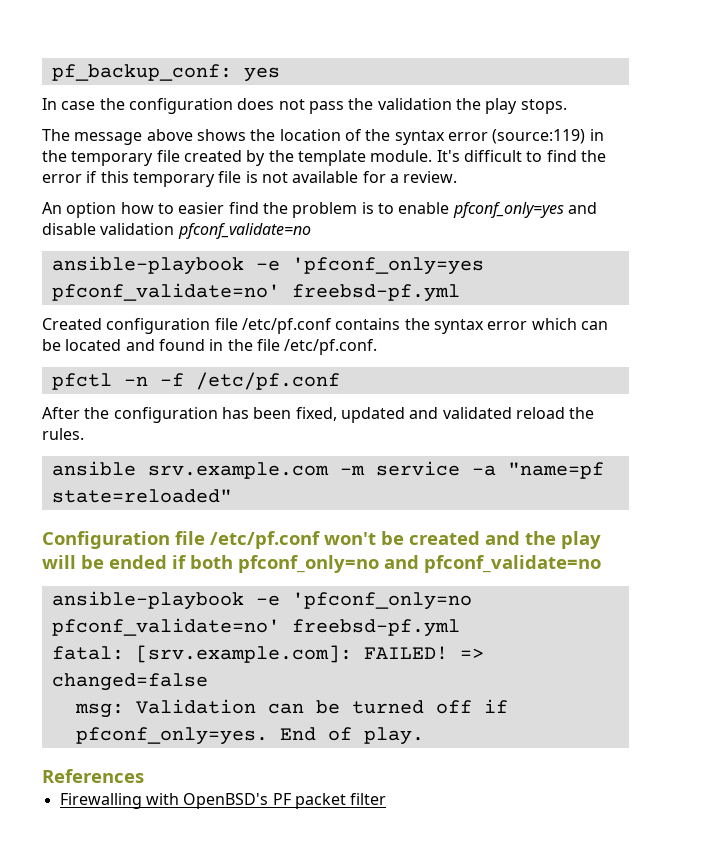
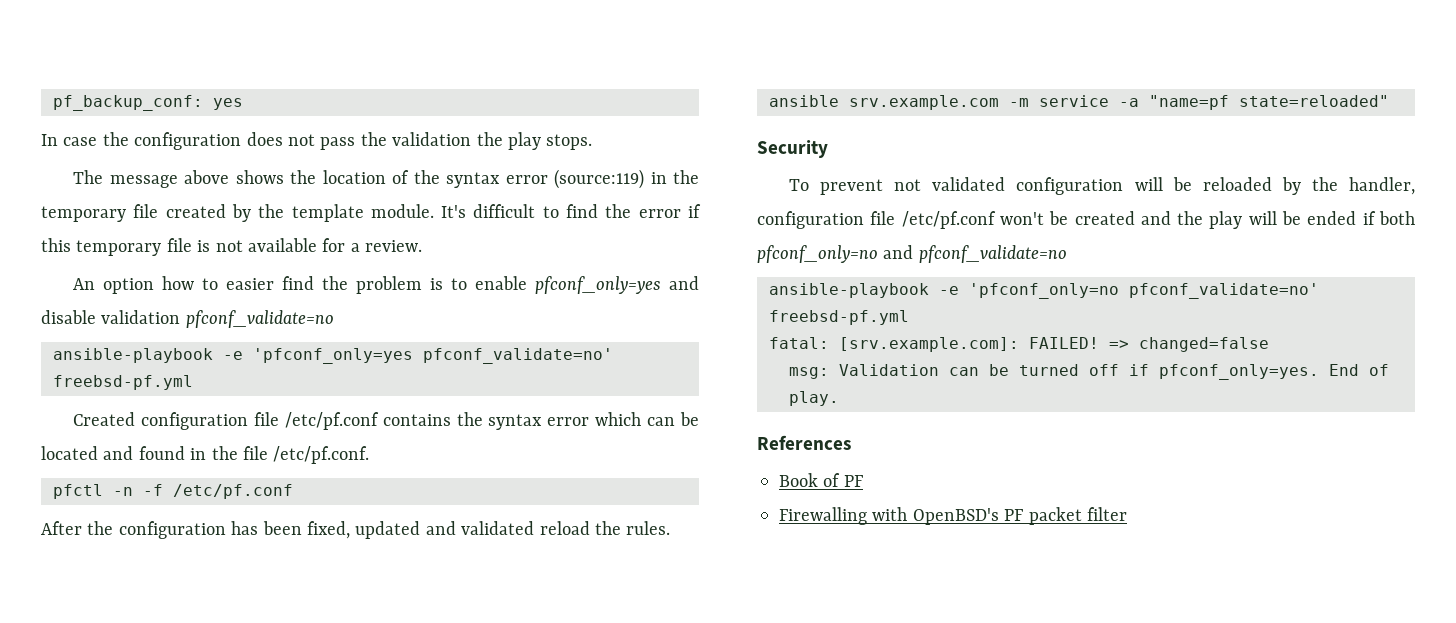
- Configuration file /etc/pf.conf won't be created and the play will be ended if both pfconf_only=no and pfconf_validate=no
+ Security
+ To prevent not validated configuration will be reloaded by the handler, configuration file /etc/pf.conf won't be created and the play will be ended if both pfconf_only=no and pfconf_validate=no
+ Book of PF

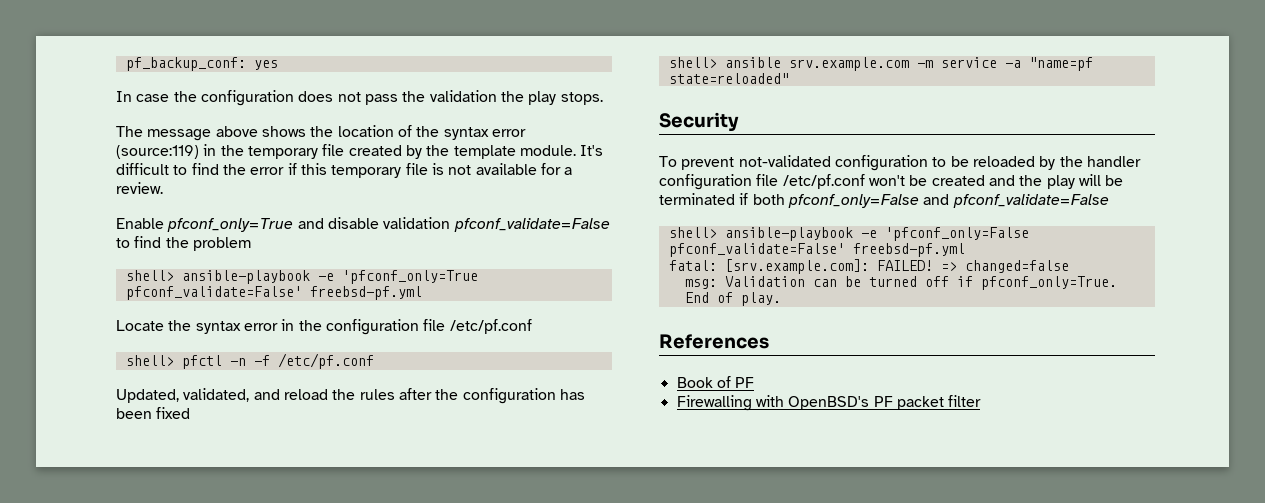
- An option how to easier find the problem is to enable pfconf_only=yes and disable validation pfconf_validate=no
- ansible-playbook -e 'pfconf_only=yes pfconf_validate=no' freebsd-pf.yml
- Created configuration file /etc/pf.conf contains the syntax error which can be located and found in the file /etc/pf.conf.
- pfctl -n -f /etc/pf.conf
- After the configuration has been fixed, updated and validated reload the rules.
- ansible srv.example.com -m service -a "name=pf state=reloaded"
+ Enable pfconf_only=True and disable validation pfconf_validate=False to find the problem
+ shell> ansible-playbook -e 'pfconf_only=True pfconf_validate=False' freebsd-pf.yml
+ Locate the syntax error in the configuration file /etc/pf.conf
+ shell> pfctl -n -f /etc/pf.conf
+ Updated, validated, and reload the rules after the configuration has been fixed
+ shell> ansible srv.example.com -m service -a "name=pf state=reloaded"
- To prevent not validated configuration will be reloaded by the handler, configuration file /etc/pf.conf won't be created and the play will be ended if both pfconf_only=no and pfconf_validate=no
- ansible-playbook -e 'pfconf_only=no pfconf_validate=no' freebsd-pf.yml
+ To prevent not-validated configuration to be reloaded by the handler configuration file /etc/pf.conf won't be created and the play will be terminated if both pfconf_only=False and pfconf_validate=False
+ shell> ansible-playbook -e 'pfconf_only=False pfconf_validate=False' freebsd-pf.yml
- msg: Validation can be turned off if pfconf_only=yes.
+ msg: Validation can be turned off if pfconf_only=True.

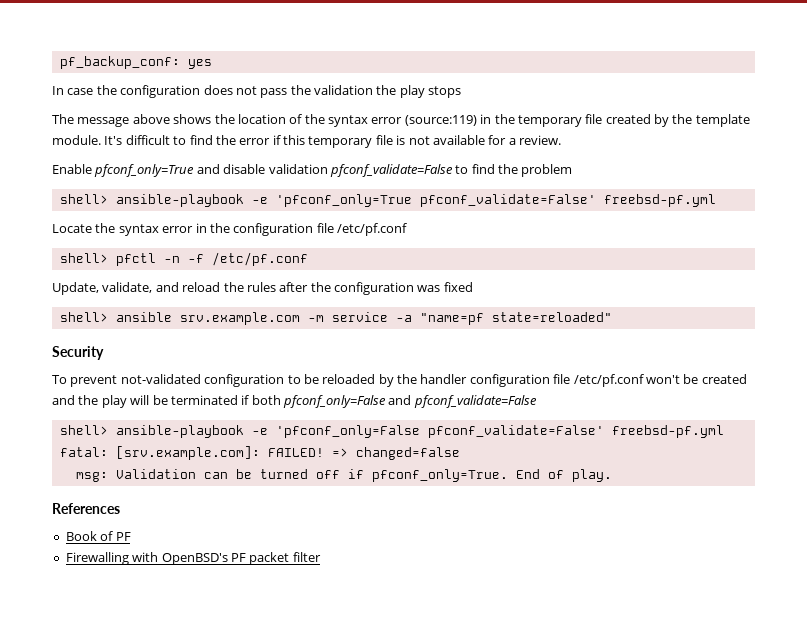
- In case the configuration does not pass the validation the play stops.
+ In case the configuration does not pass the validation the play stops
- Updated, validated, and reload the rules after the configuration has been fixed
+ Update, validate, and reload the rules after the configuration was fixed

